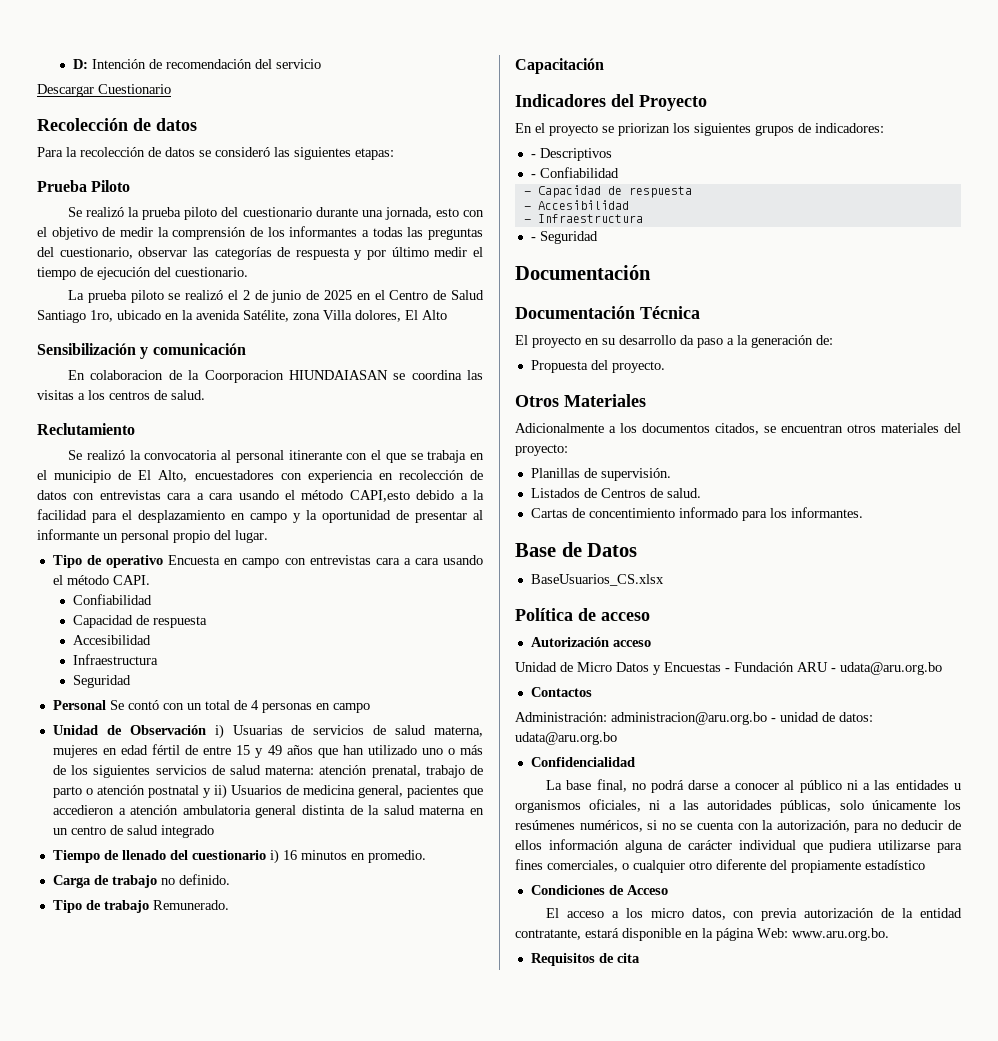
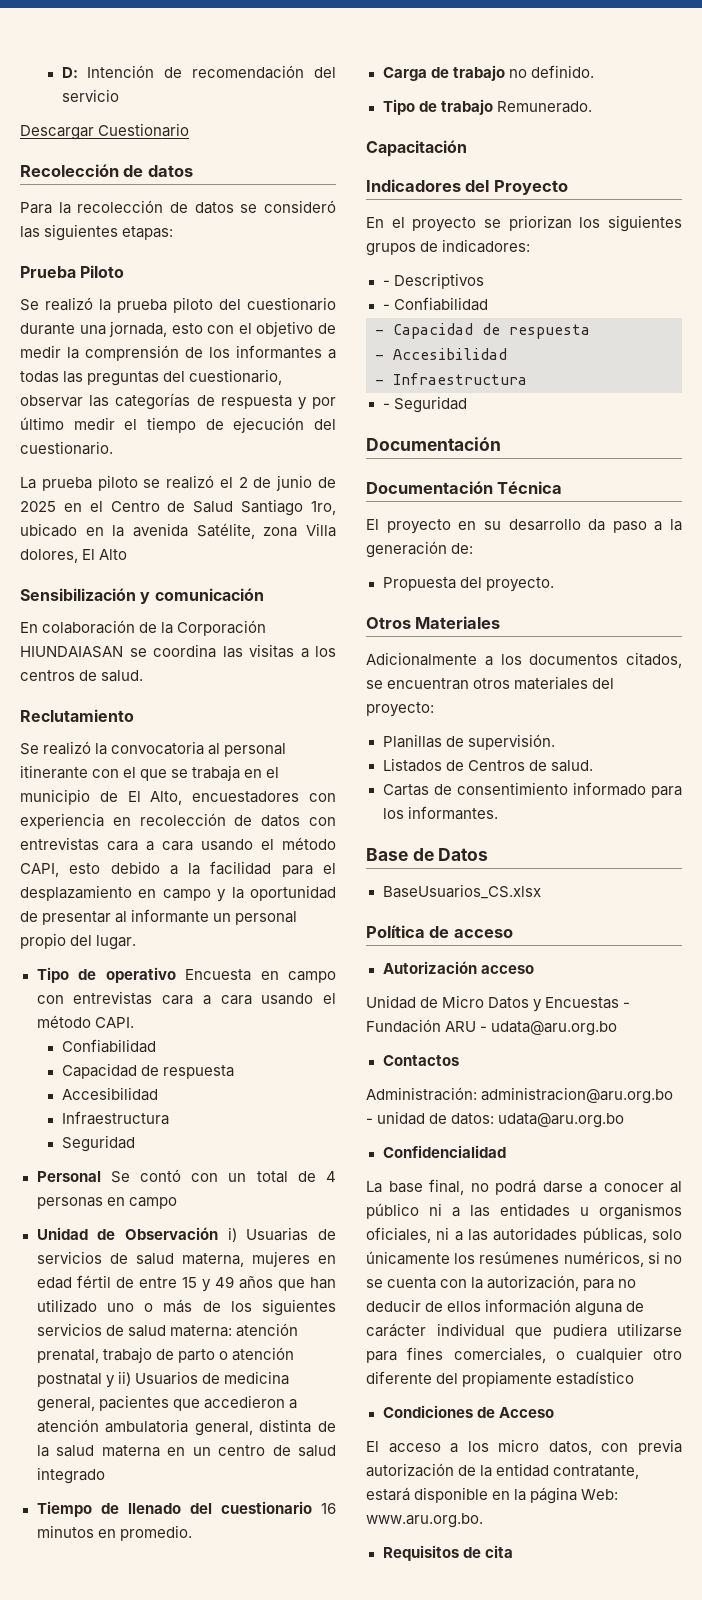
- En colaboracion de la Coorporacion HIUNDAIASAN se coordina las visitas a los centros de salud.
+ En colaboración de la Corporación HIUNDAIASAN se coordina las visitas a los centros de salud.
- Se realizó la convocatoria al personal itinerante con el que se trabaja en el municipio de El Alto, encuestadores con experiencia en recolección de datos con entrevistas cara a cara usando el método CAPI,esto debido a la facilidad para el desplazamiento en campo y la oportunidad de presentar al informante un personal propio del lugar.
+ Se realizó la convocatoria al personal itinerante con el que se trabaja en el municipio de El Alto, encuestadores con experiencia en recolección de datos con entrevistas cara a cara usando el método CAPI, esto debido a la facilidad para el desplazamiento en campo y la oportunidad de presentar al informante un personal propio del lugar.
- atención prenatal, trabajo de parto o atención postnatal y ii) Usuarios de medicina general, pacientes que accedieron a atención ambulatoria general distinta de la salud materna en un centro de salud integrado
+ atención prenatal, trabajo de parto o atención postnatal y ii) Usuarios de medicina general, pacientes que accedieron a atención ambulatoria general, distinta de la salud materna en un centro de salud integrado
- Tiempo de llenado del cuestionario i) 16 minutos en promedio.
+ Tiempo de llenado del cuestionario 16 minutos en promedio.
- Cartas de concentimiento informado para los informantes.
+ Cartas de consentimiento informado para los informantes.

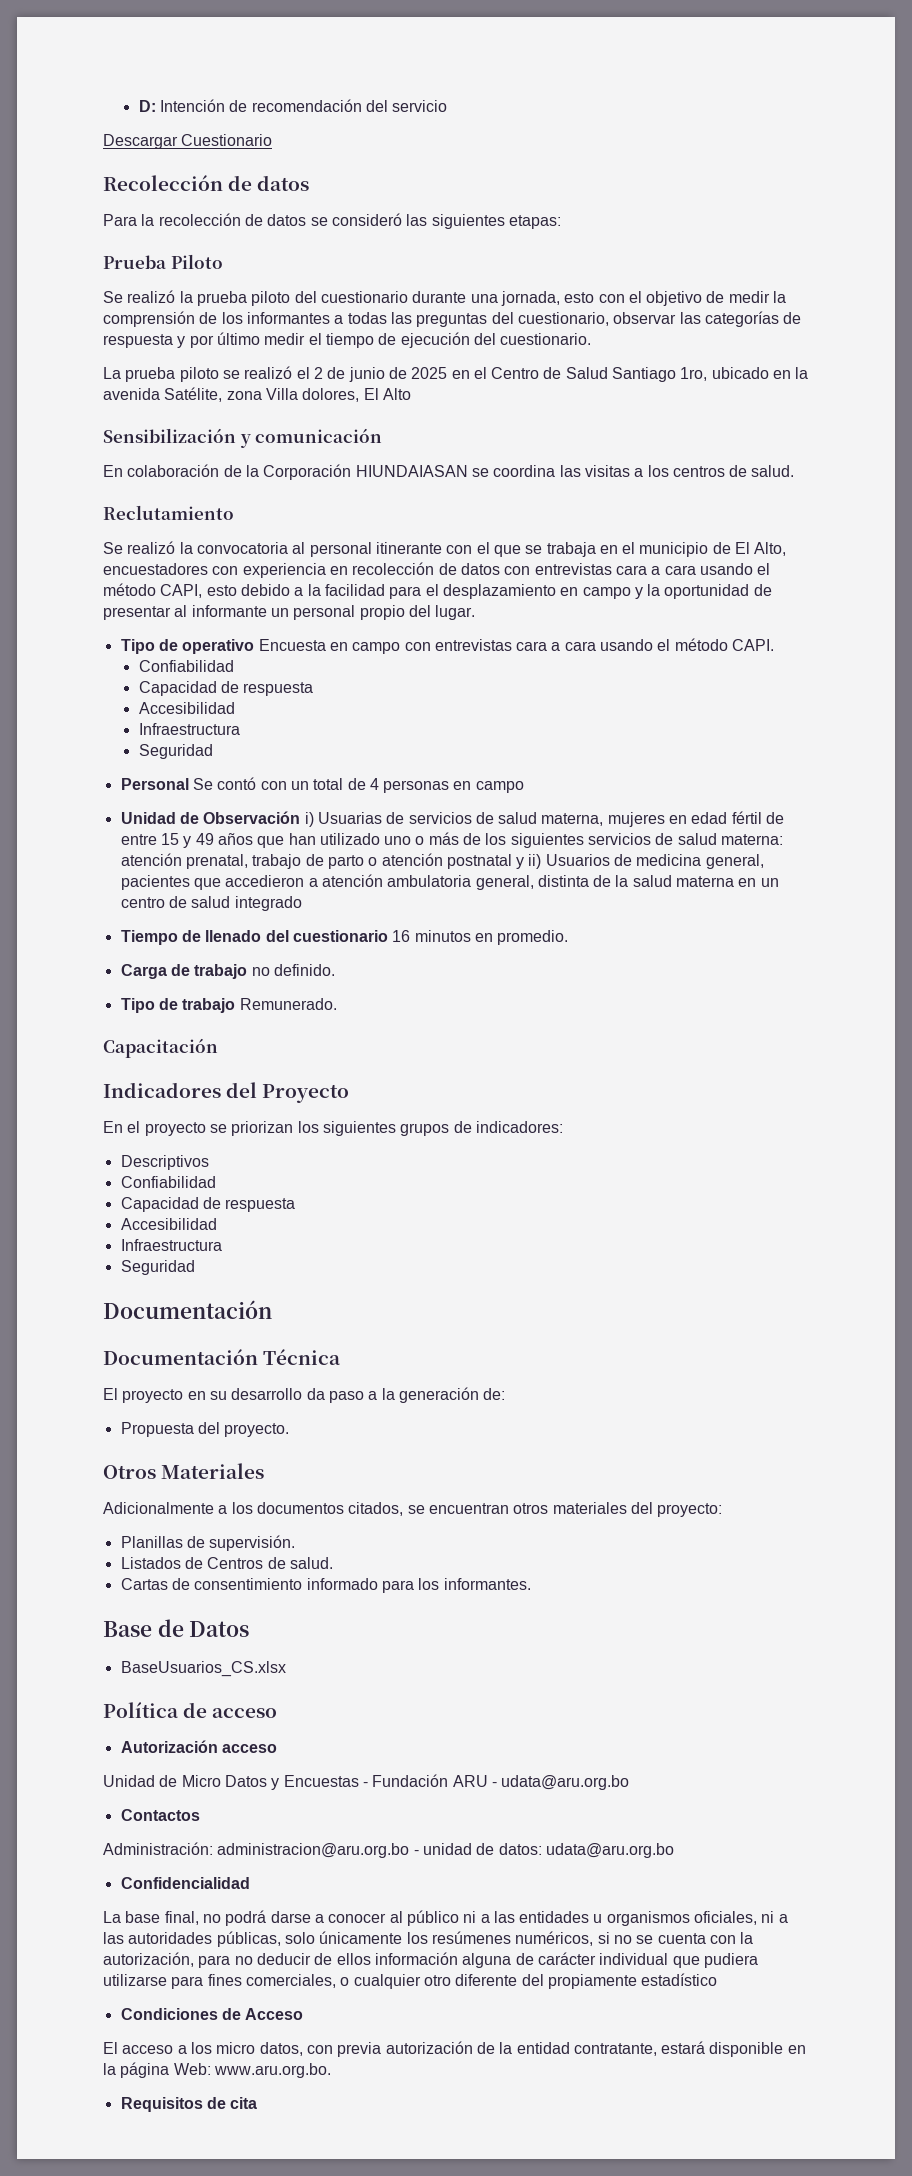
- - Descriptivos
- - Confiabilidad
- - Capacidad de respuesta
- - Accesibilidad
- - Infraestructura
- - Seguridad
+ Descriptivos
+ Confiabilidad
+ Capacidad de respuesta
+ Accesibilidad
+ Infraestructura
+ Seguridad

